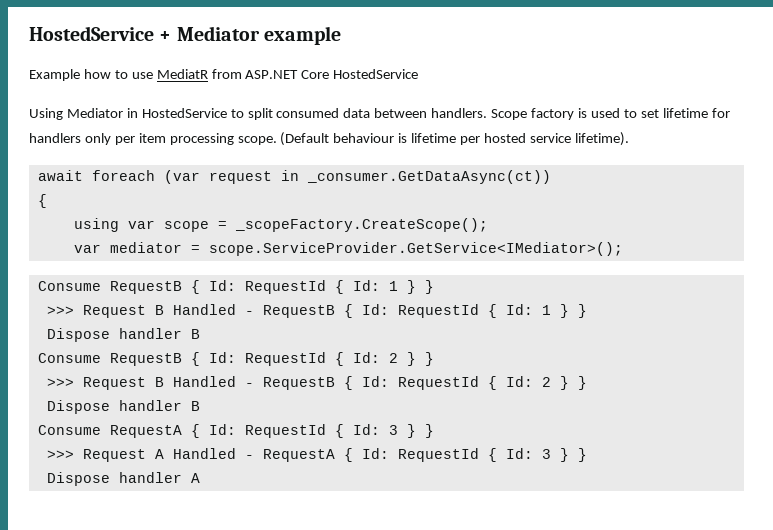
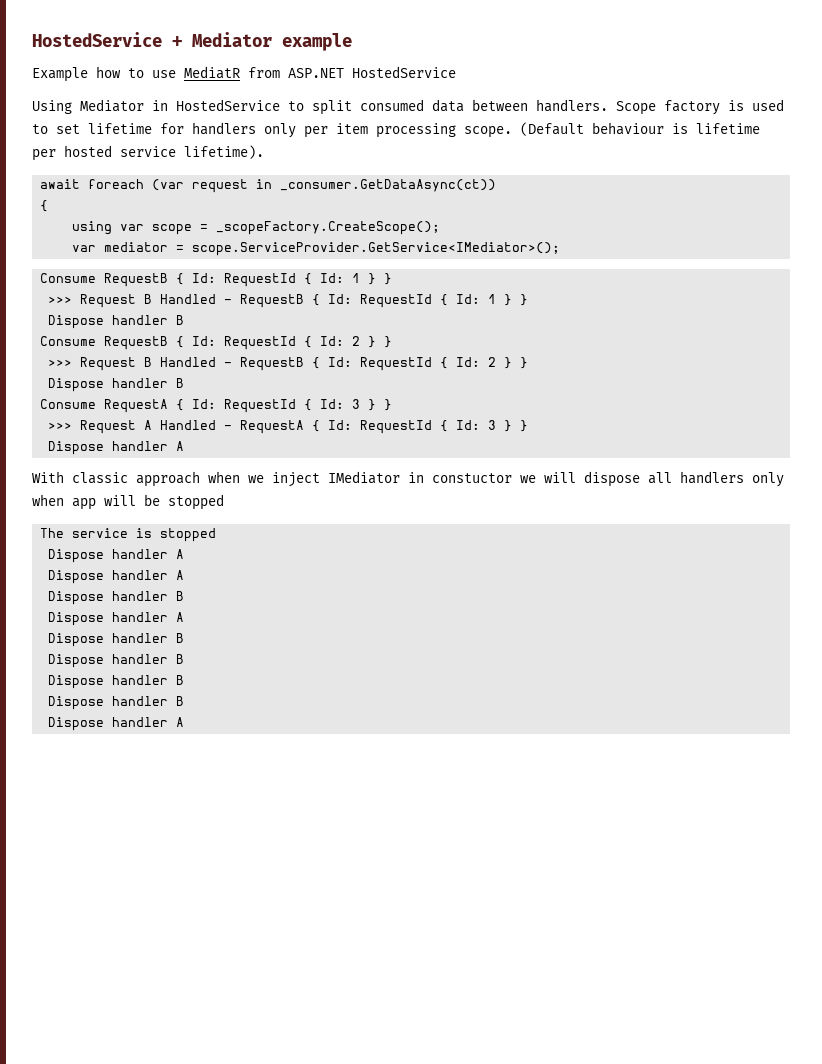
- Example how to use MediatR from ASP.NET Core HostedService
+ Example how to use MediatR from ASP.NET HostedService
+ With classic approach when we inject IMediator in constuctor we will dispose all handlers only when app will be stopped
+ The service is stopped
+ Dispose handler A
+ Dispose handler A
+ Dispose handler B
+ Dispose handler A
+ Dispose handler B
+ Dispose handler B
+ Dispose handler B
+ Dispose handler B
+ Dispose handler A

